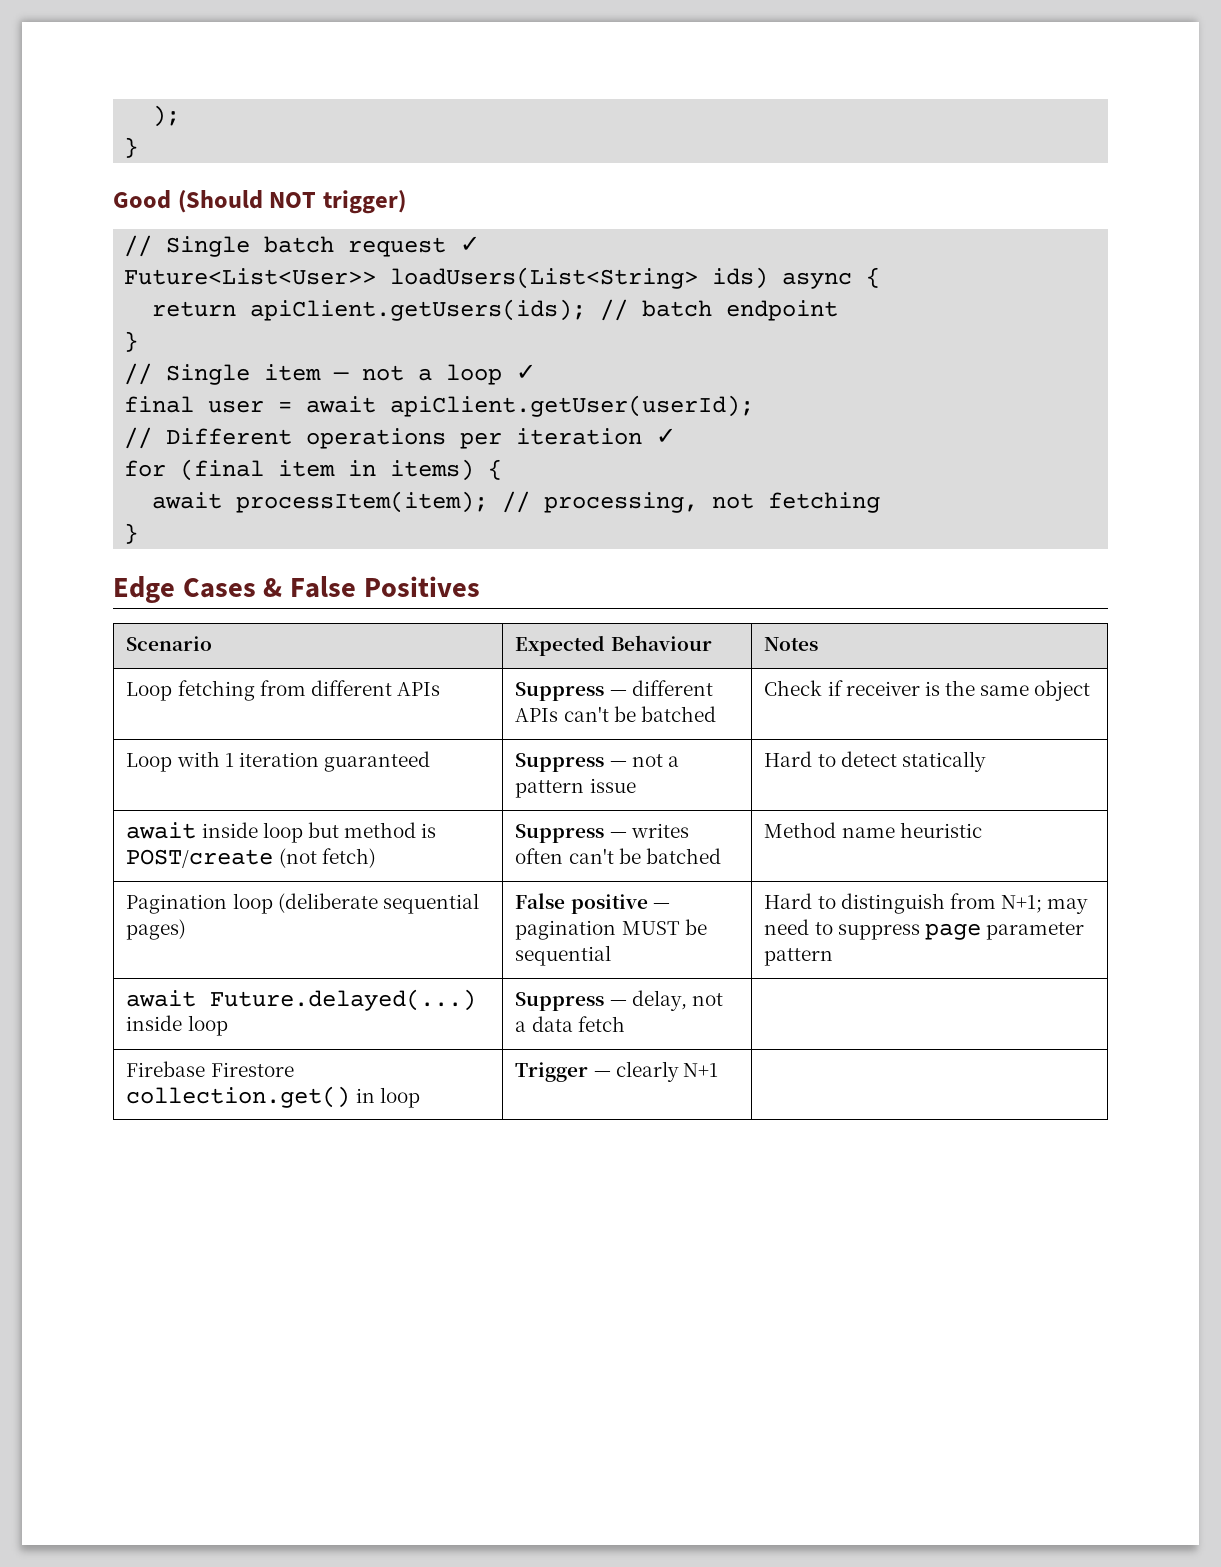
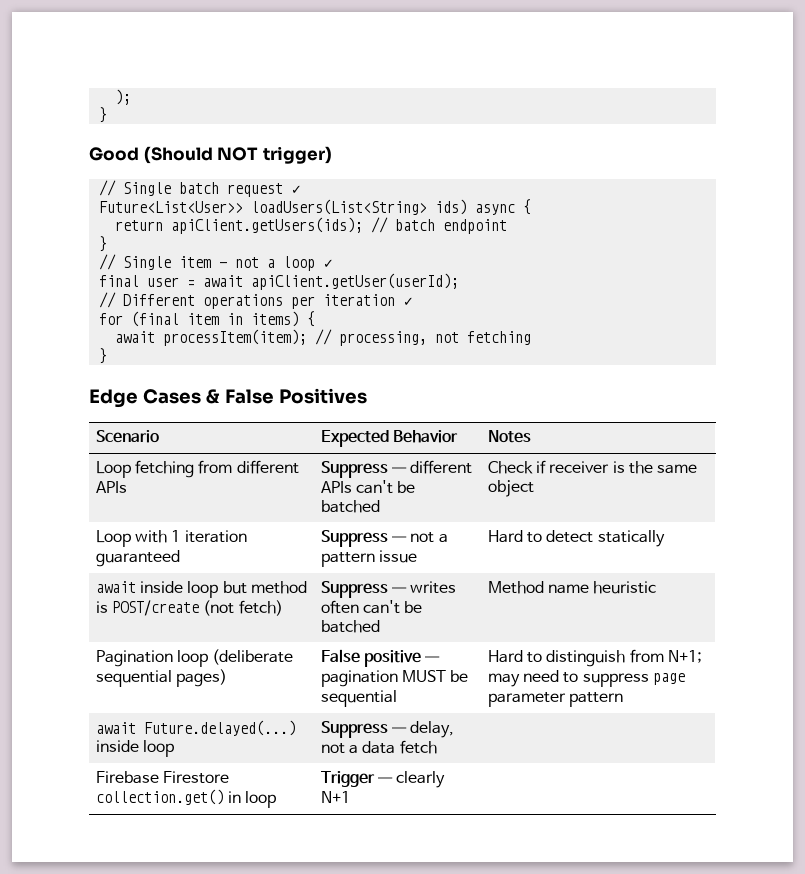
- Scenario | Expected Behaviour | Notes
+ Scenario | Expected Behavior | Notes

